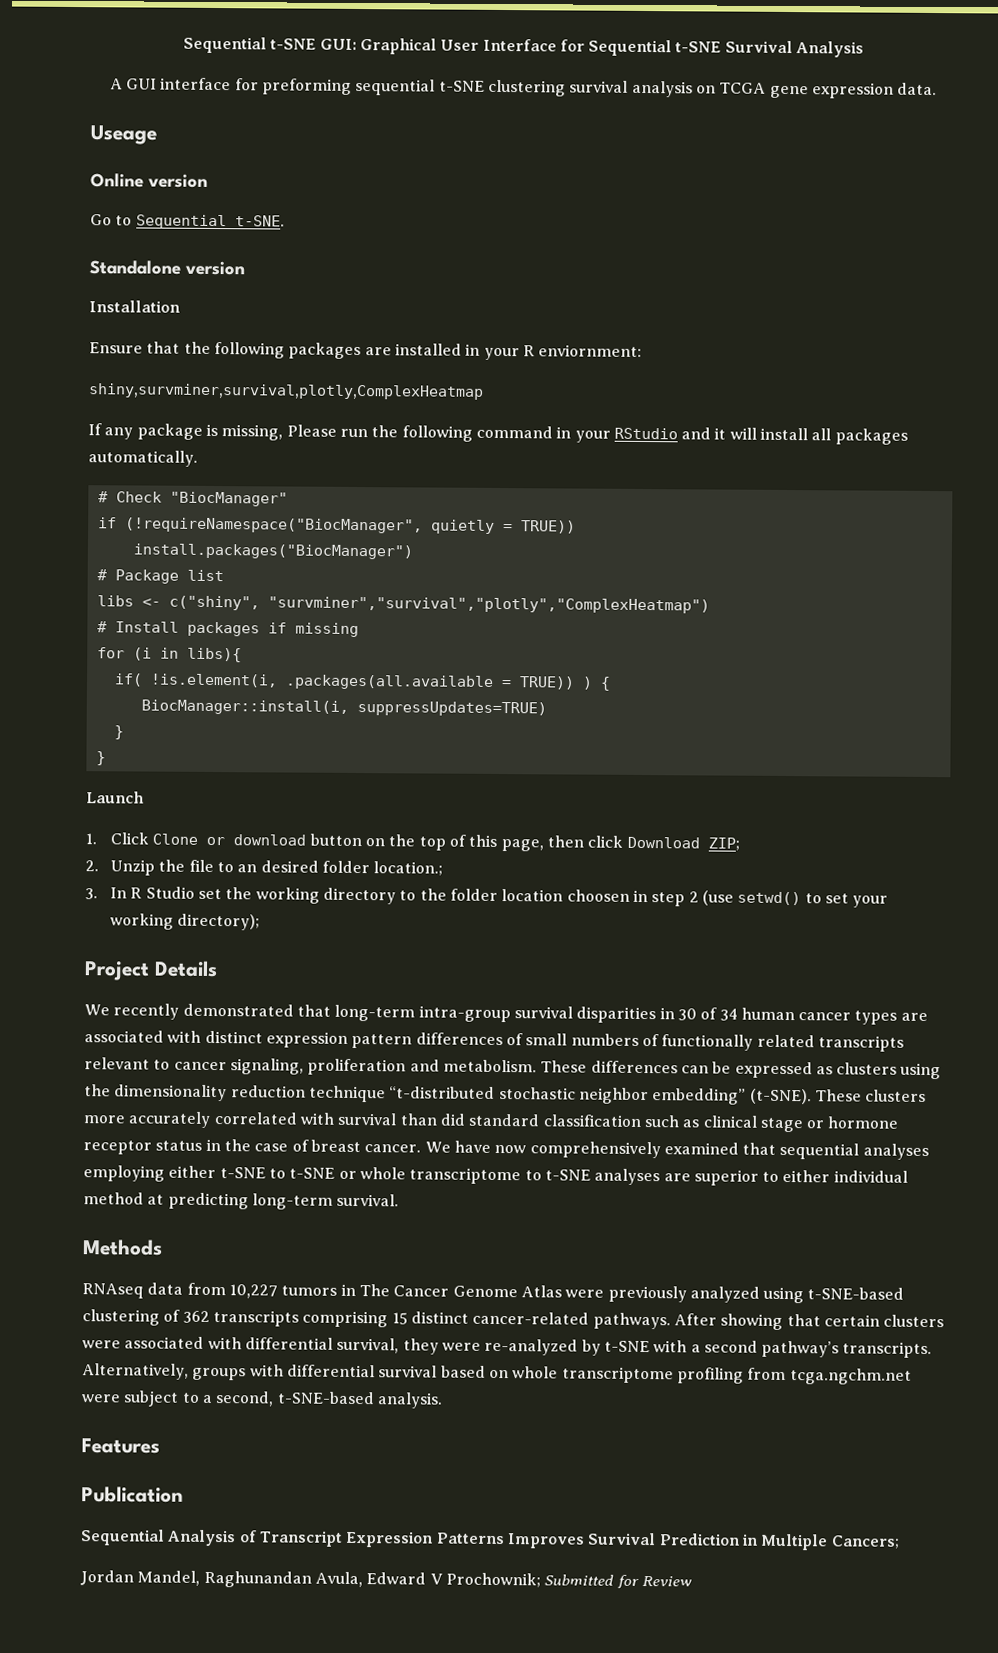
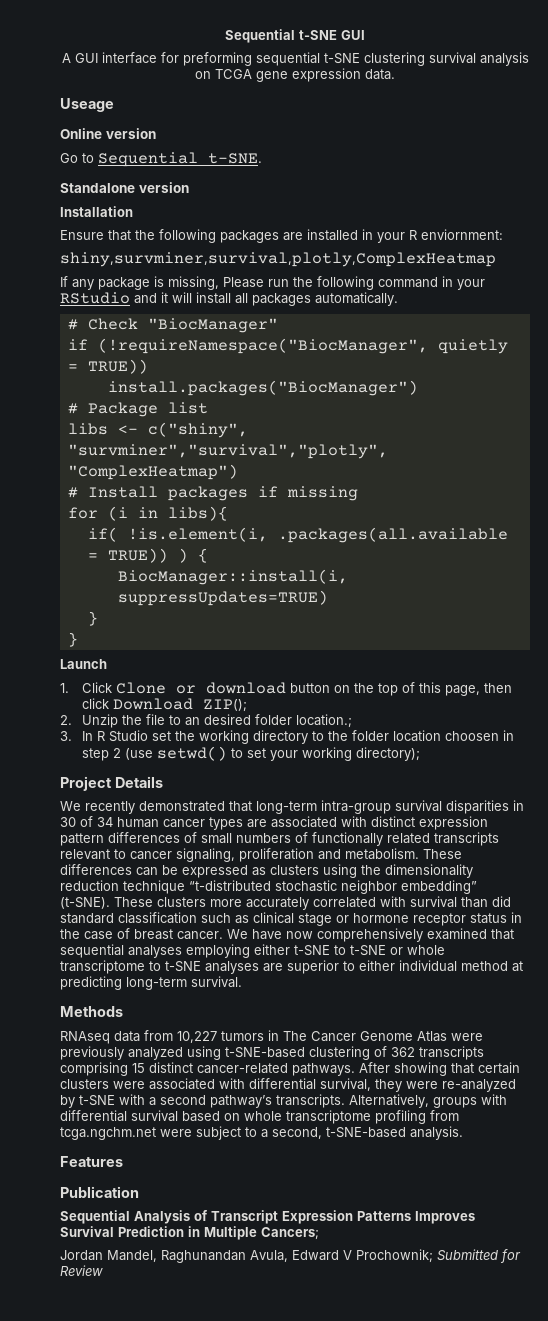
- Sequential t-SNE GUI: Graphical User Interface for Sequential t-SNE Survival Analysis
+ Sequential t-SNE GUI
- 1. Click Clone or download button on the top of this page, then click Download ZIP;
+ 1. Click Clone or download button on the top of this page, then click Download ZIP();

